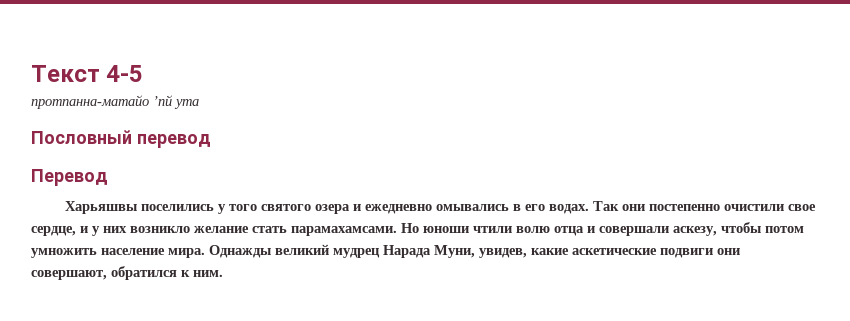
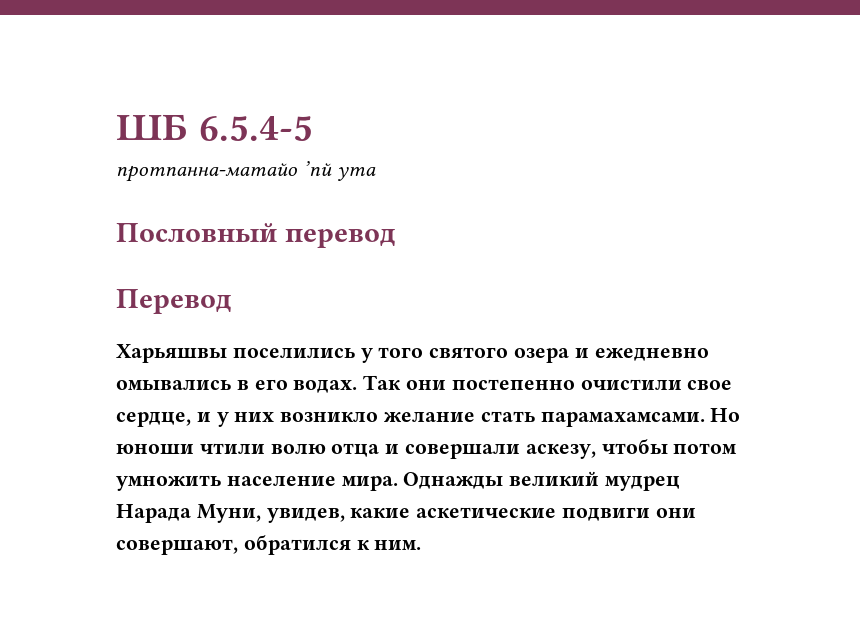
- Текст 4-5
+ ШБ 6.5.4-5

